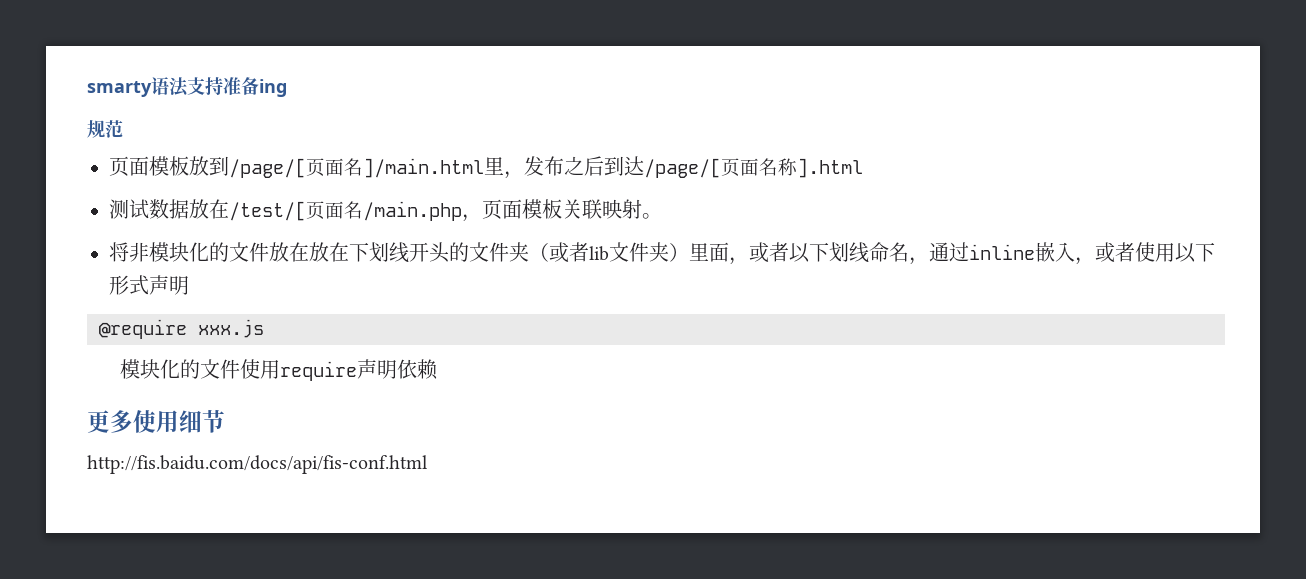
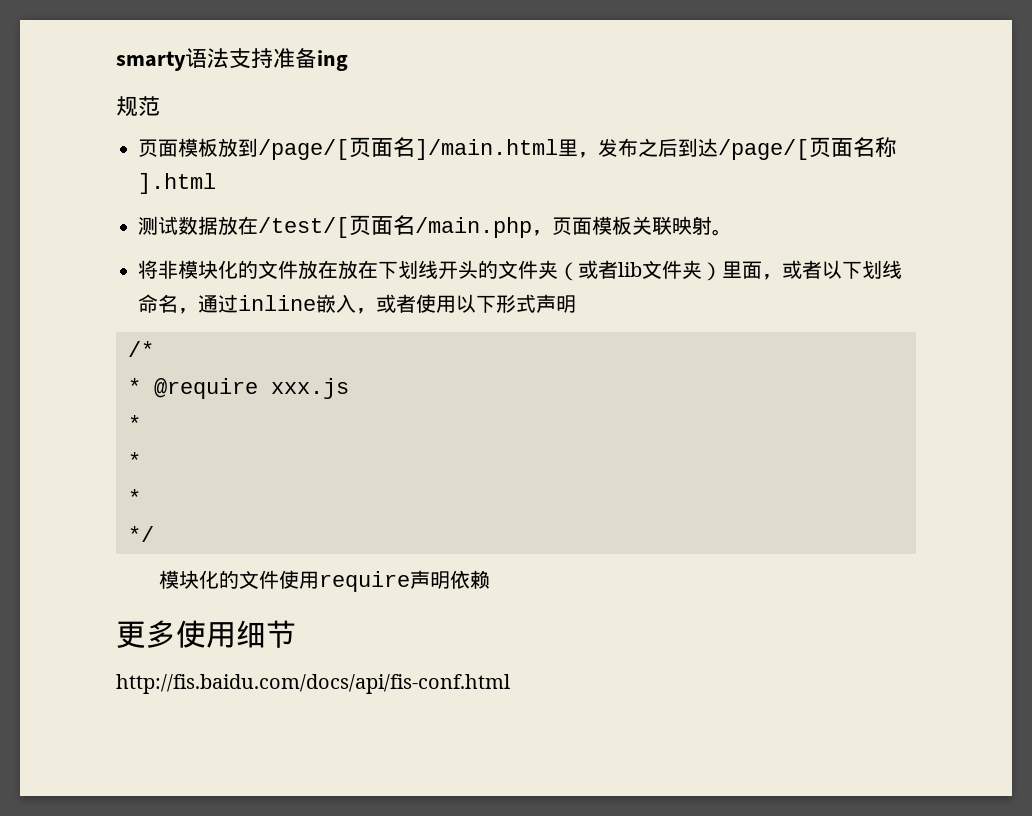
- @require xxx.js
+ /*
+ * @require xxx.js
+ *
+ *
+ *
+ */

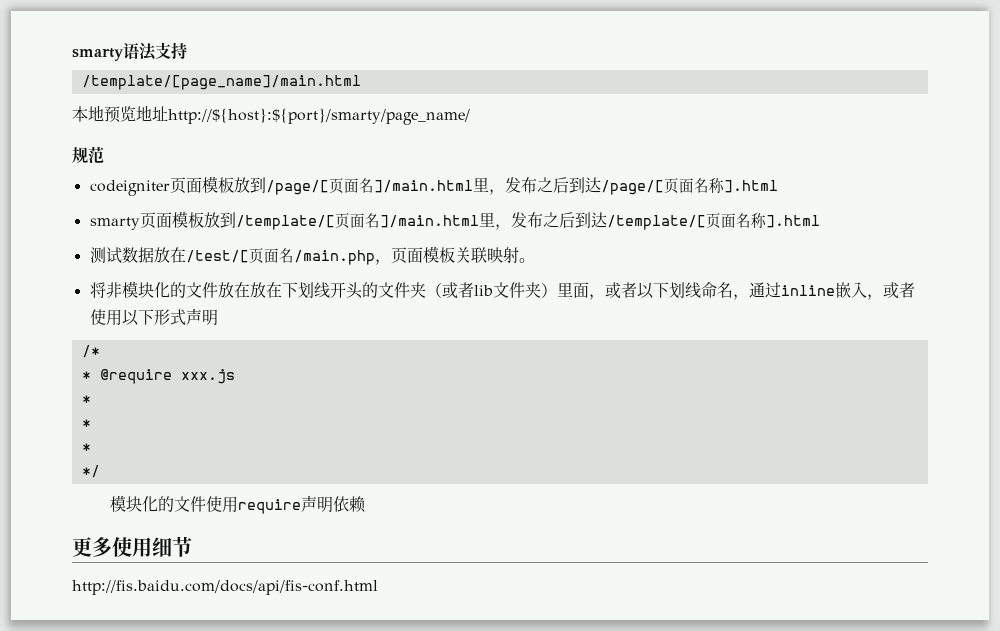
- smarty语法支持准备ing
+ smarty语法支持
+ /template/[page_name]/main.html
+ 本地预览地址http://${host}:${port}/smarty/page_name/
- 页面模板放到/page/[页面名]/main.html里，发布之后到达/page/[页面名称].html
+ codeigniter页面模板放到/page/[页面名]/main.html里，发布之后到达/page/[页面名称].html
+ smarty页面模板放到/template/[页面名]/main.html里，发布之后到达/template/[页面名称].html

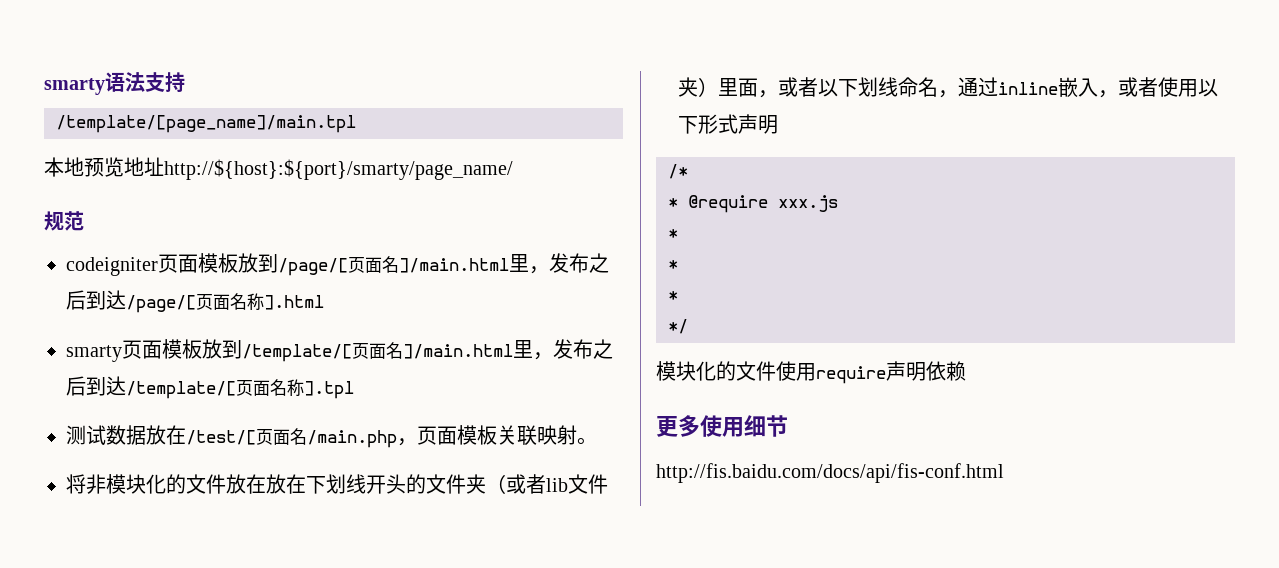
- /template/[page_name]/main.html
+ /template/[page_name]/main.tpl
- smarty页面模板放到/template/[页面名]/main.html里，发布之后到达/template/[页面名称].html
+ smarty页面模板放到/template/[页面名]/main.html里，发布之后到达/template/[页面名称].tpl

